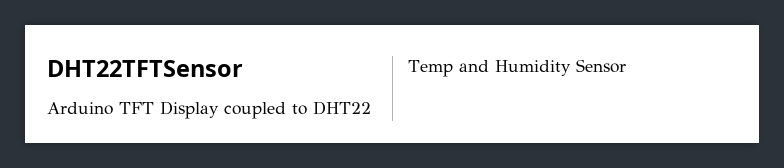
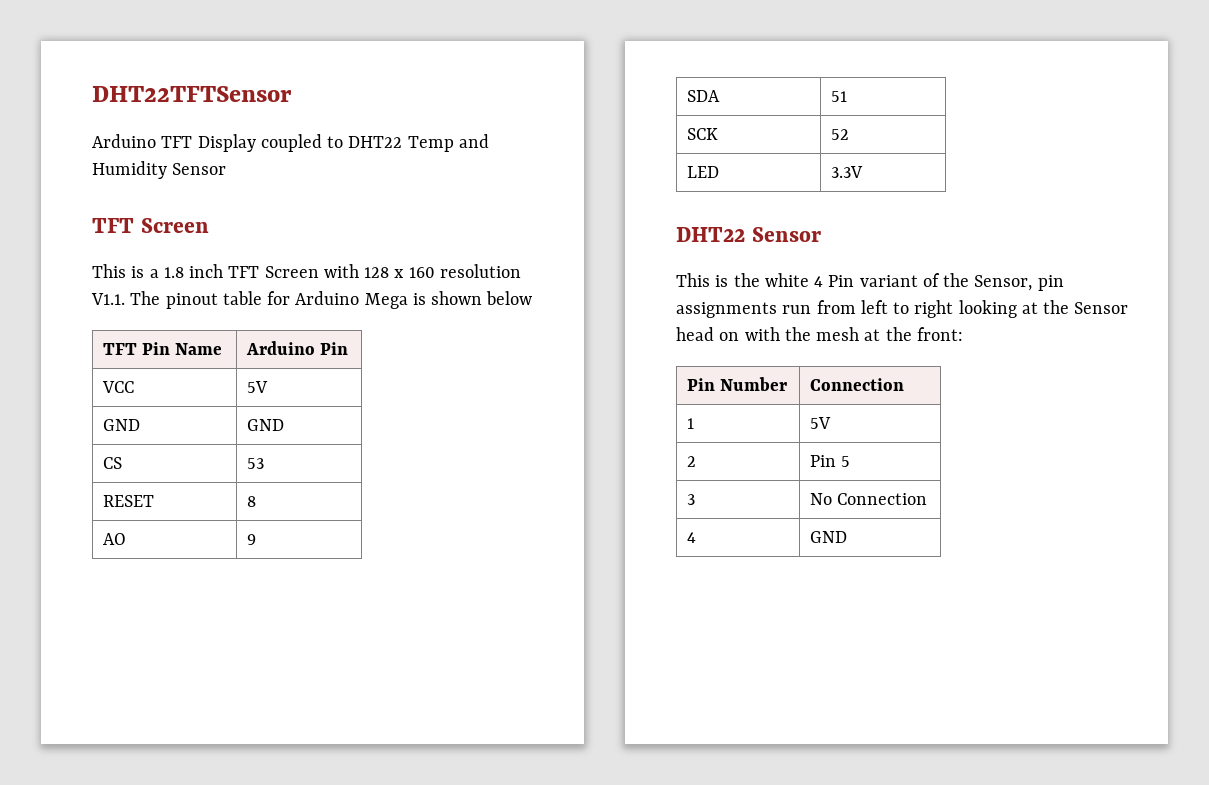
  Arduino TFT Display coupled to DHT22 Temp and Humidity Sensor
+ TFT Screen
+ This is a 1.8 inch TFT Screen with 128 x 160 resolution V1.1. The pinout table for Arduino Mega is shown below
+ TFT Pin Name | Arduino Pin
+ VCC | 5V
+ GND | GND
+ CS | 53
+ RESET | 8
+ AO | 9
+ SDA | 51
+ SCK | 52
+ LED | 3.3V
+ DHT22 Sensor
+ This is the white 4 Pin variant of the Sensor, pin assignments run from left to right looking at the Sensor head on with the mesh at the front:
+ Pin Number | Connection
+ 1 | 5V
+ 2 | Pin 5
+ 3 | No Connection
+ 4 | GND

